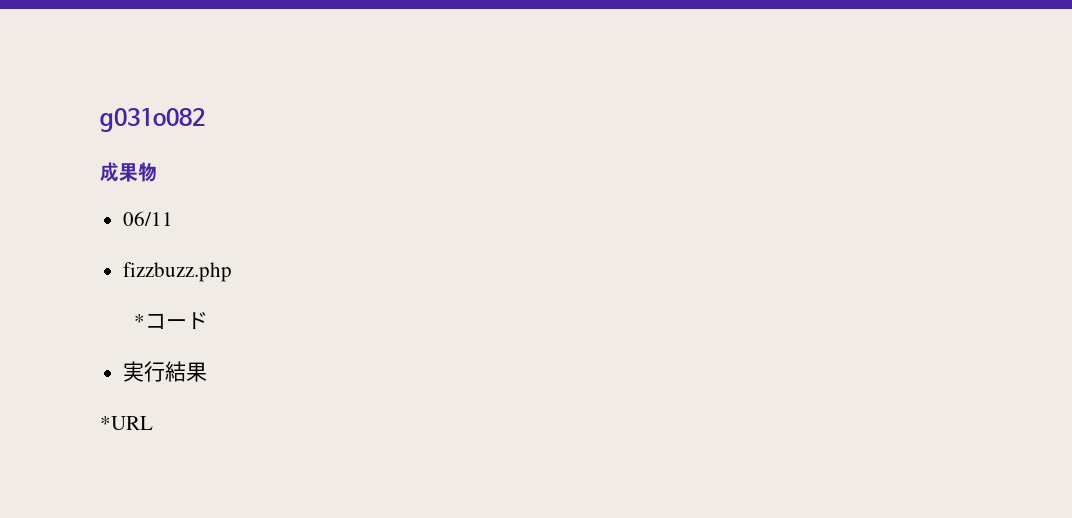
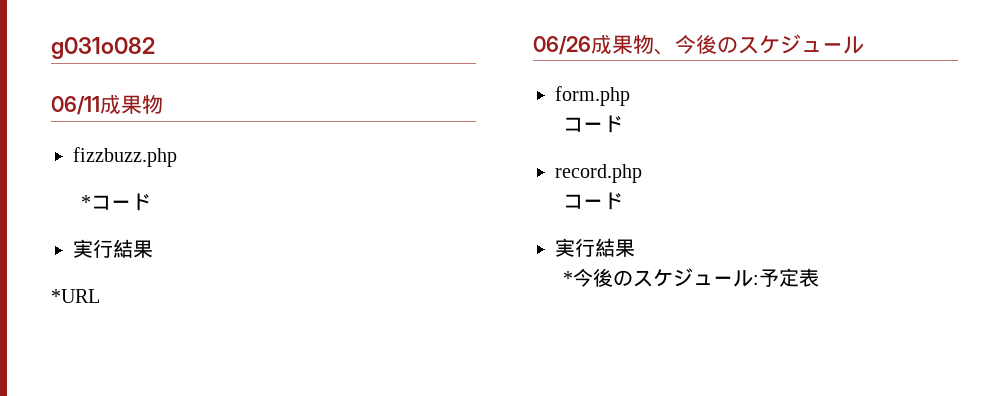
- 成果物
- 06/11
+ 06/11成果物
+ 06/26成果物、今後のスケジュール
+ form.php
+ コード
+ record.php
+ コード
+ 実行結果
+ *今後のスケジュール:予定表

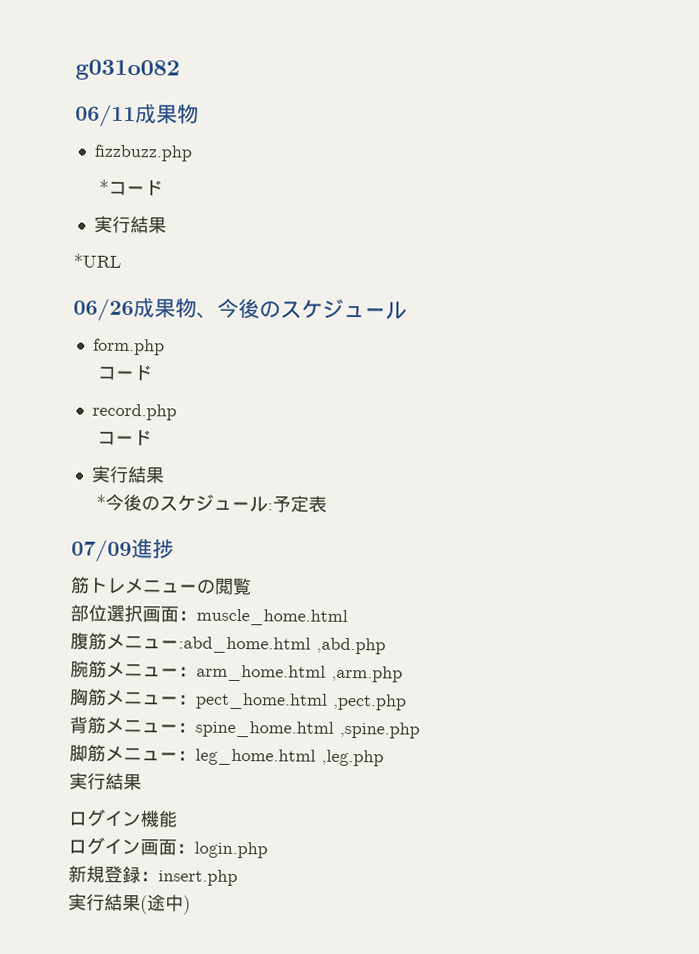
+ 07/09進捗
+ 筋トレメニューの閲覧
+ 部位選択画面：muscle_home.html
+ 腹筋メニュー:abd_home.html ,abd.php
+ 腕筋メニュー：arm_home.html ,arm.php
+ 胸筋メニュー：pect_home.html ,pect.php
+ 背筋メニュー：spine_home.html ,spine.php
+ 脚筋メニュー：leg_home.html ,leg.php
+ 実行結果
+ ログイン機能
+ ログイン画面：login.php
+ 新規登録：insert.php
+ 実行結果(途中)

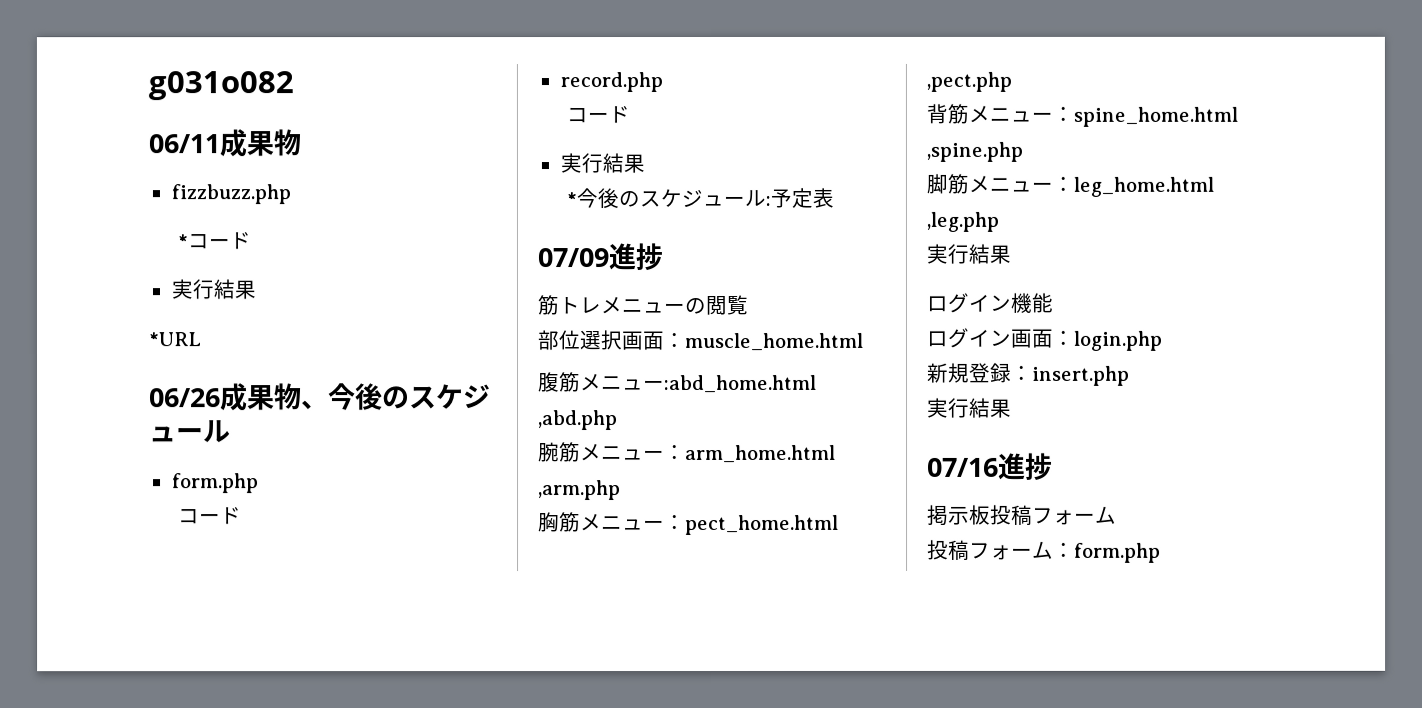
  新規登録：insert.php
- 実行結果(途中)
+ 実行結果
+ 07/16進捗
+ 掲示板投稿フォーム
+ 投稿フォーム：form.php

